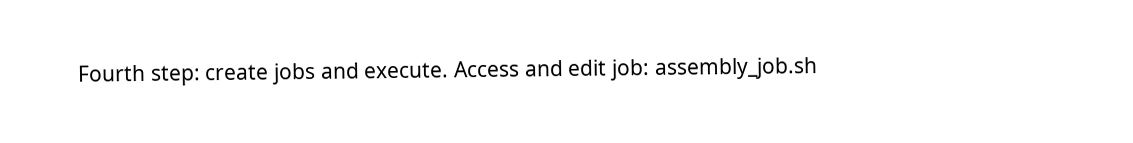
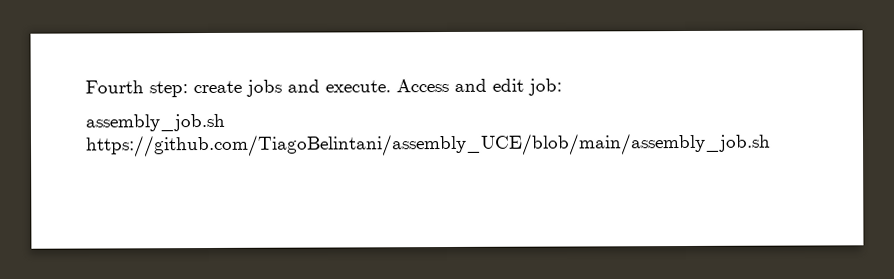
- Access and edit job: assembly_job.sh
+ Access and edit job:
+ assembly_job.sh https://github.com/TiagoBelintani/assembly_UCE/blob/main/assembly_job.sh

